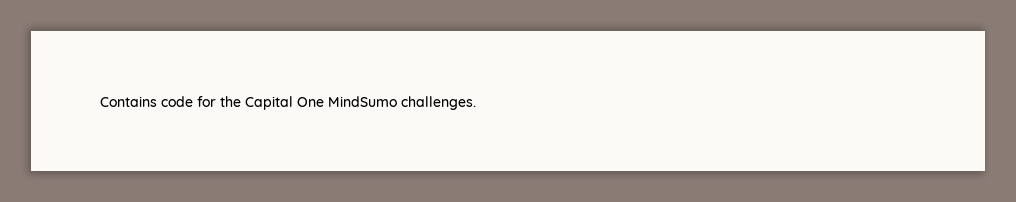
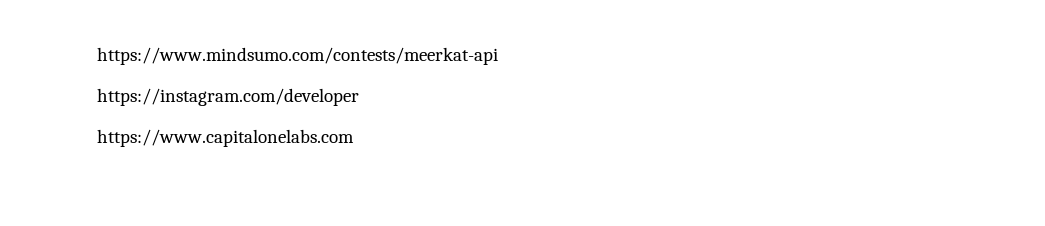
- Contains code for the Capital One MindSumo challenges.
+ https://www.mindsumo.com/contests/meerkat-api
+ https://instagram.com/developer
+ https://www.capitalonelabs.com

